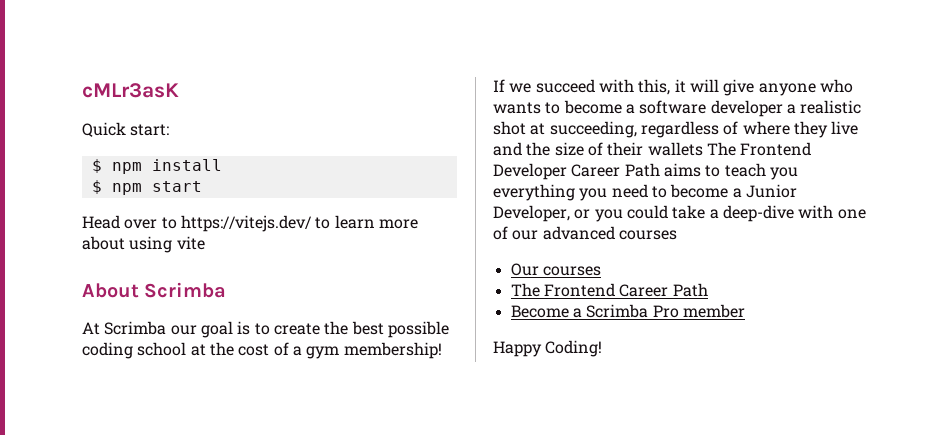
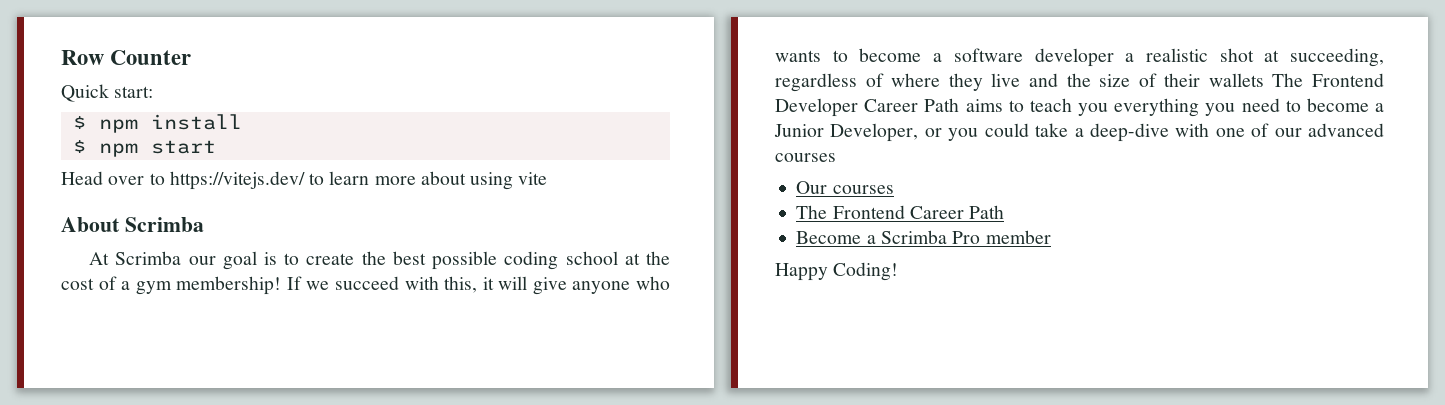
- cMLr3asK
+ Row Counter

